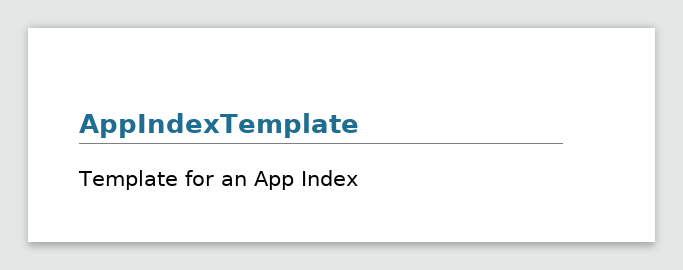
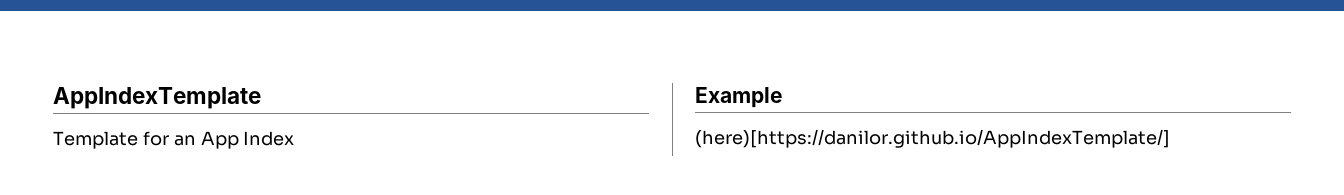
+ Example
+ (here)[https://danilor.github.io/AppIndexTemplate/]

